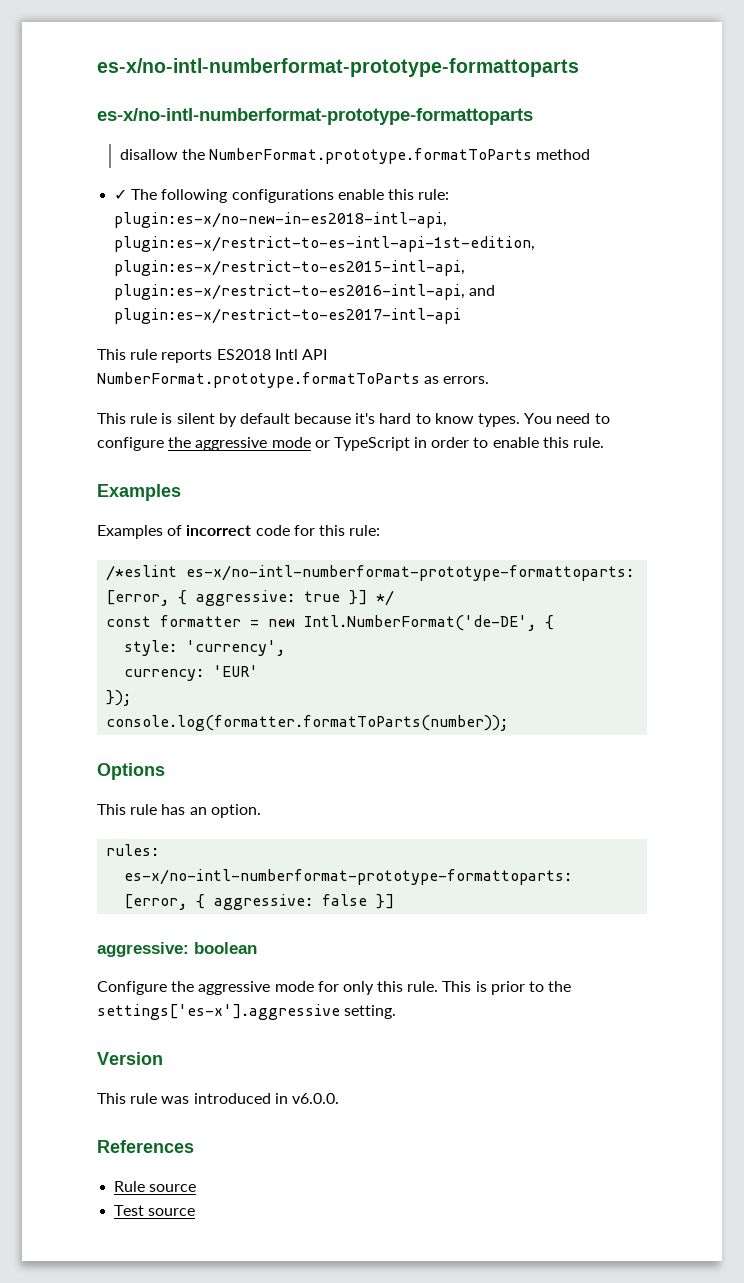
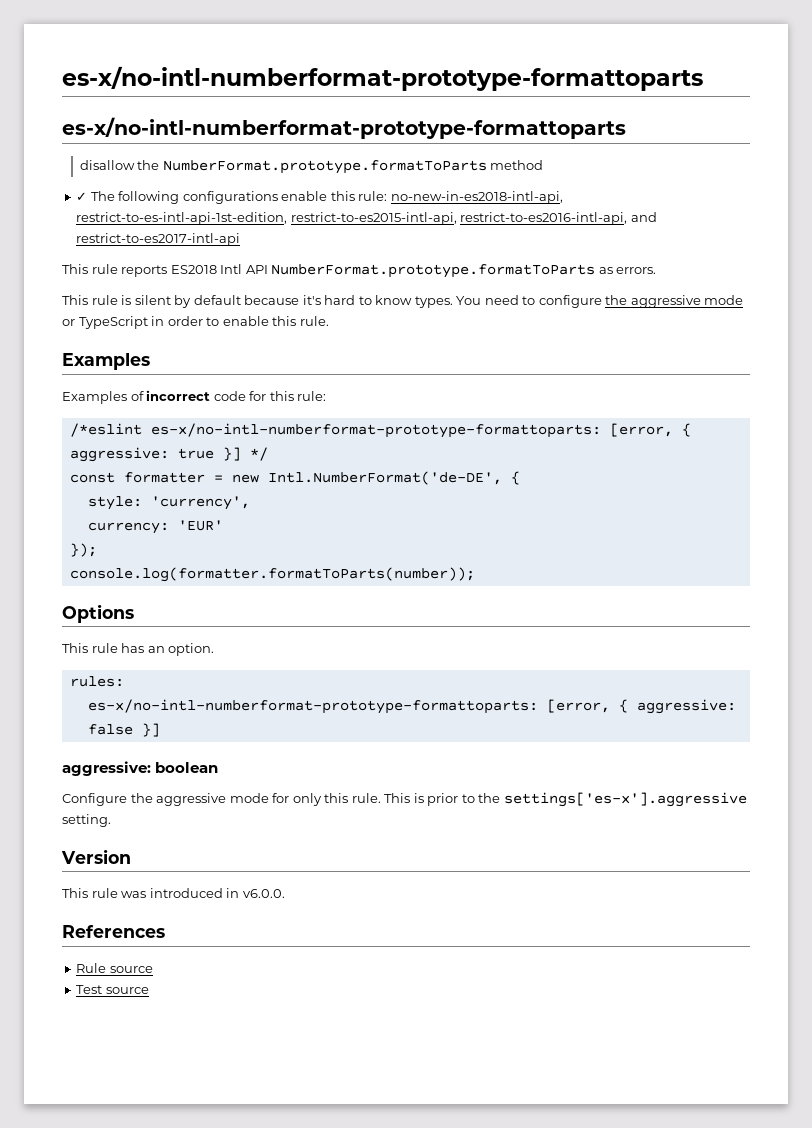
- ✓ The following configurations enable this rule: plugin:es-x/no-new-in-es2018-intl-api, plugin:es-x/restrict-to-es-intl-api-1st-edition, plugin:es-x/restrict-to-es2015-intl-api, plugin:es-x/restrict-to-es2016-intl-api, and plugin:es-x/restrict-to-es2017-intl-api
+ ✓ The following configurations enable this rule: no-new-in-es2018-intl-api, restrict-to-es-intl-api-1st-edition, restrict-to-es2015-intl-api, restrict-to-es2016-intl-api, and restrict-to-es2017-intl-api

